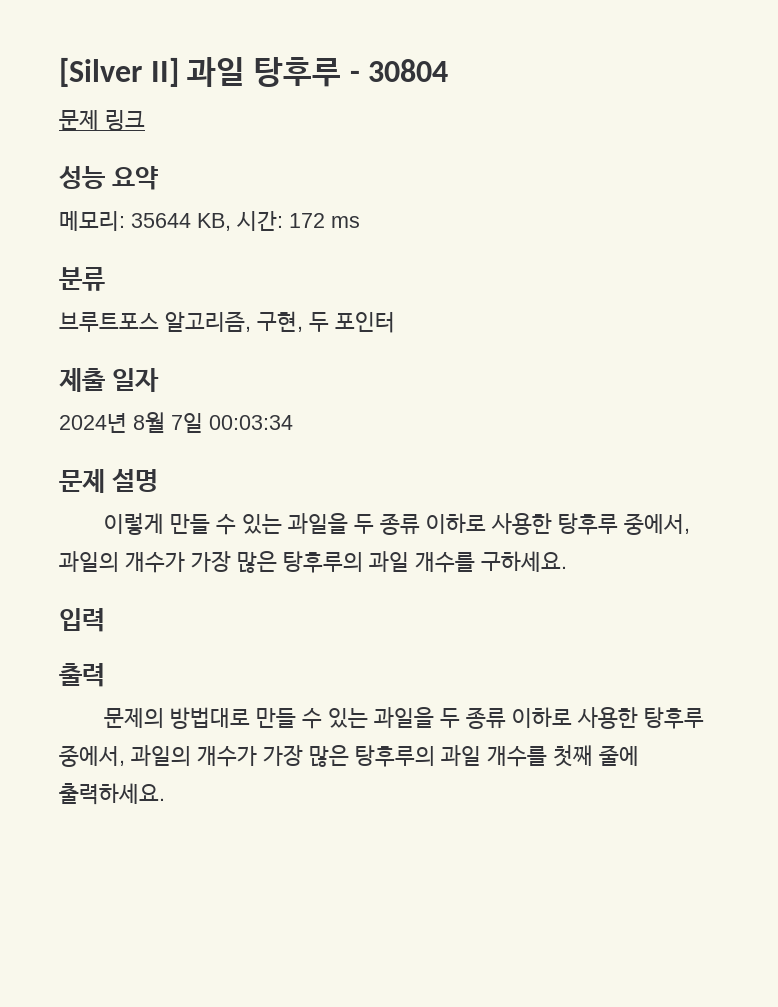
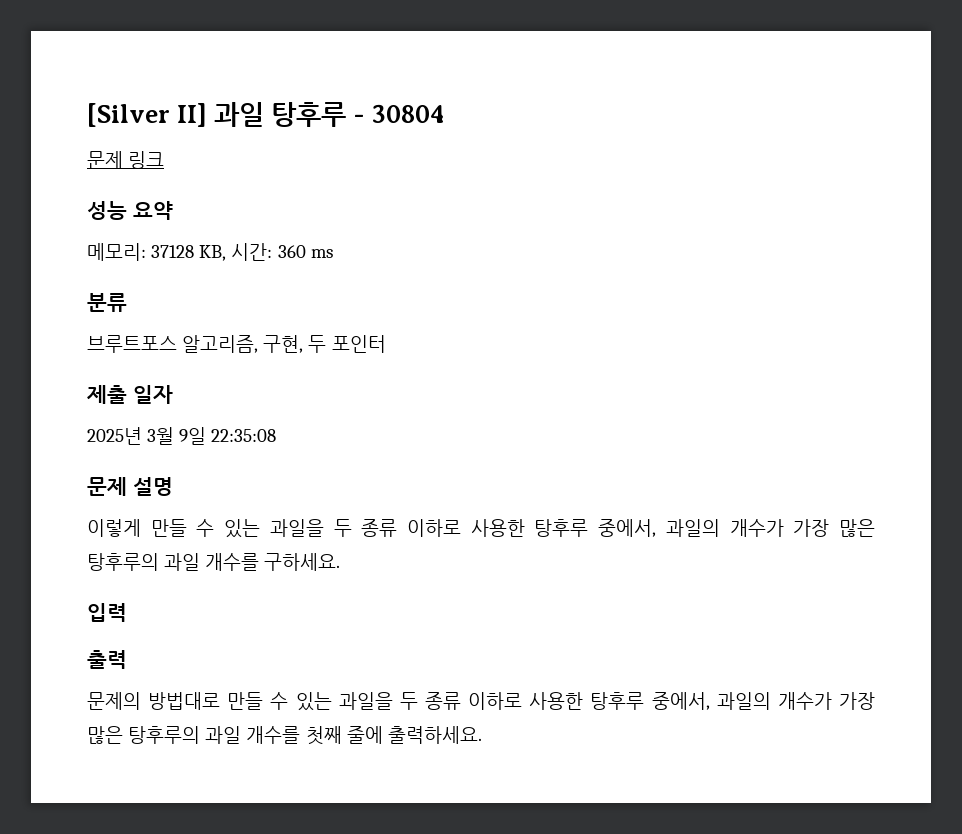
- 메모리: 35644 KB, 시간: 172 ms
+ 메모리: 37128 KB, 시간: 360 ms
- 2024년 8월 7일 00:03:34
+ 2025년 3월 9일 22:35:08

